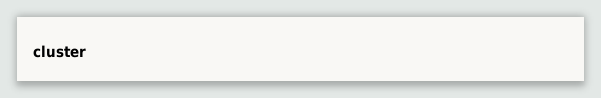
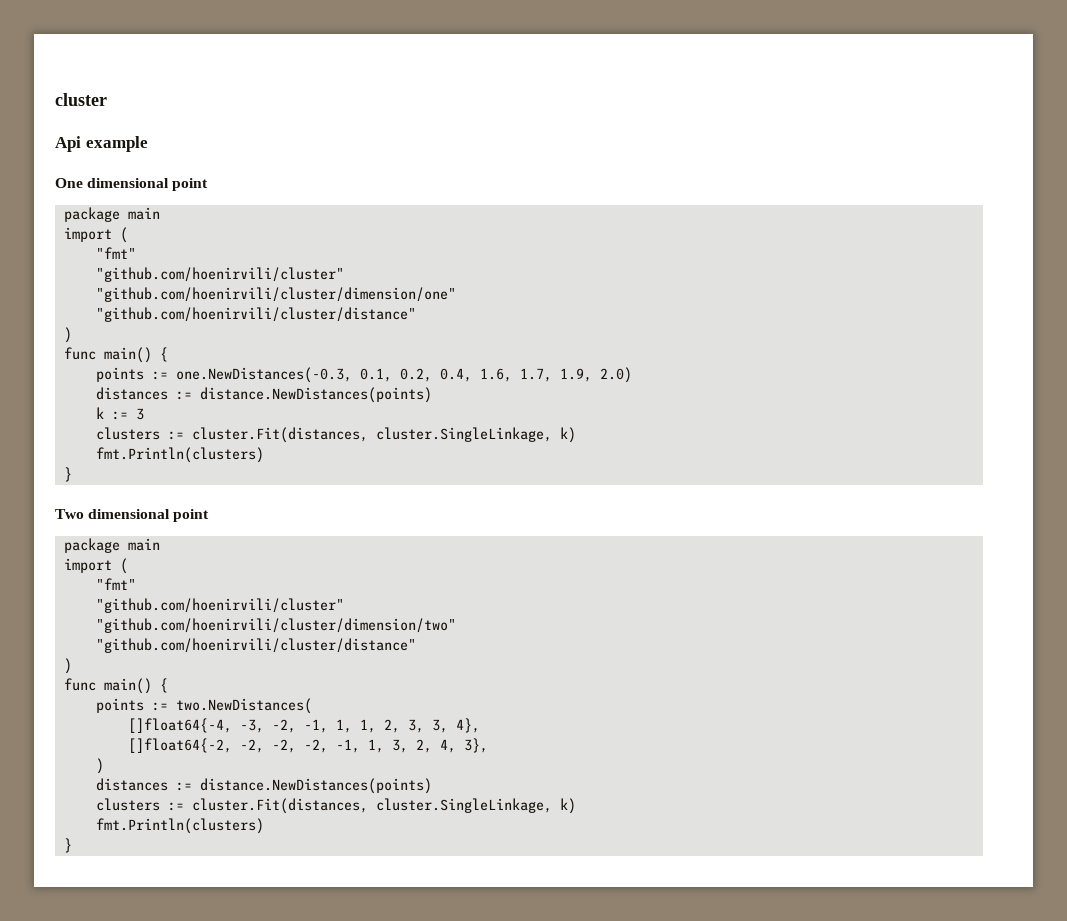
+ Api example
+ One dimensional point
+ package main
+ import (
+ "fmt"
+ "github.com/hoenirvili/cluster"
+ "github.com/hoenirvili/cluster/dimension/one"
+ "github.com/hoenirvili/cluster/distance"
+ )
+ func main() {
+ points := one.NewDistances(-0.3, 0.1, 0.2, 0.4, 1.6, 1.7, 1.9, 2.0)
+ distances := distance.NewDistances(points)
+ k := 3
+ clusters := cluster.Fit(distances, cluster.SingleLinkage, k)
+ fmt.Println(clusters)
+ }
+ Two dimensional point
+ package main
+ import (
+ "fmt"
+ "github.com/hoenirvili/cluster"
+ "github.com/hoenirvili/cluster/dimension/two"
+ "github.com/hoenirvili/cluster/distance"
+ )
+ func main() {
+ points := two.NewDistances(
+ []float64{-4, -3, -2, -1, 1, 1, 2, 3, 3, 4},
+ []float64{-2, -2, -2, -2, -1, 1, 3, 2, 4, 3},
+ )
+ distances := distance.NewDistances(points)
+ clusters := cluster.Fit(distances, cluster.SingleLinkage, k)
+ fmt.Println(clusters)
+ }

